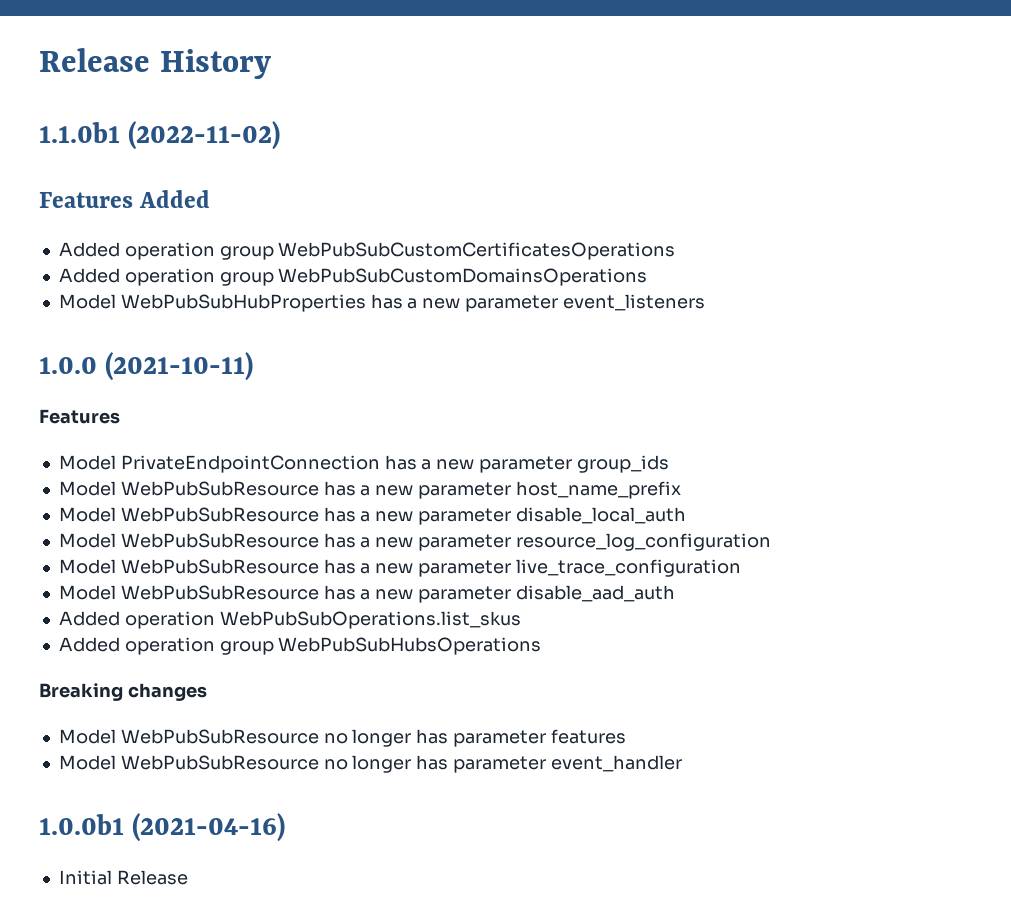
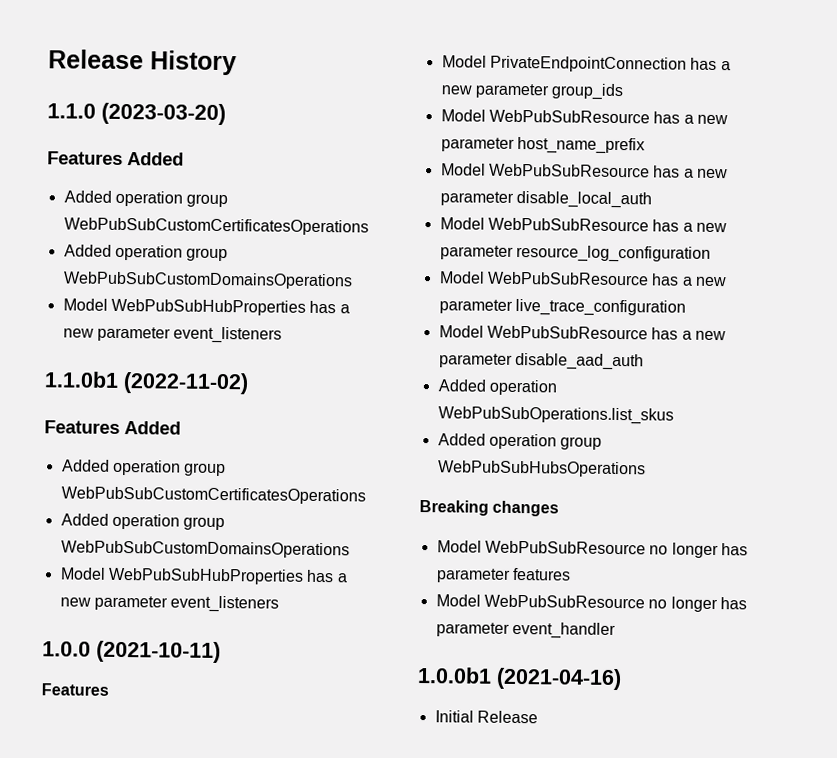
+ 1.1.0 (2023-03-20)
+ Features Added
+ Added operation group WebPubSubCustomCertificatesOperations
+ Added operation group WebPubSubCustomDomainsOperations
+ Model WebPubSubHubProperties has a new parameter event_listeners

